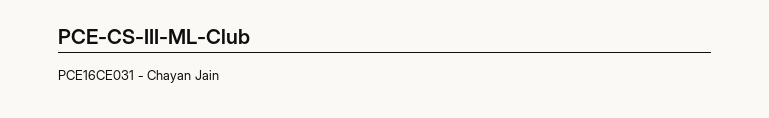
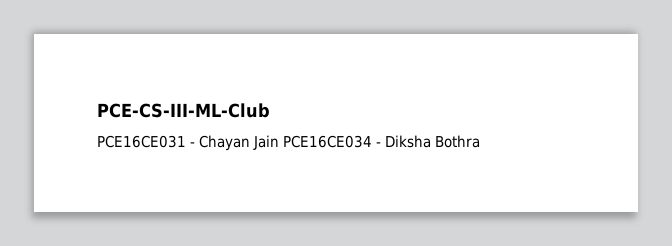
- PCE16CE031 - Chayan Jain
+ PCE16CE031 - Chayan Jain PCE16CE034 - Diksha Bothra

